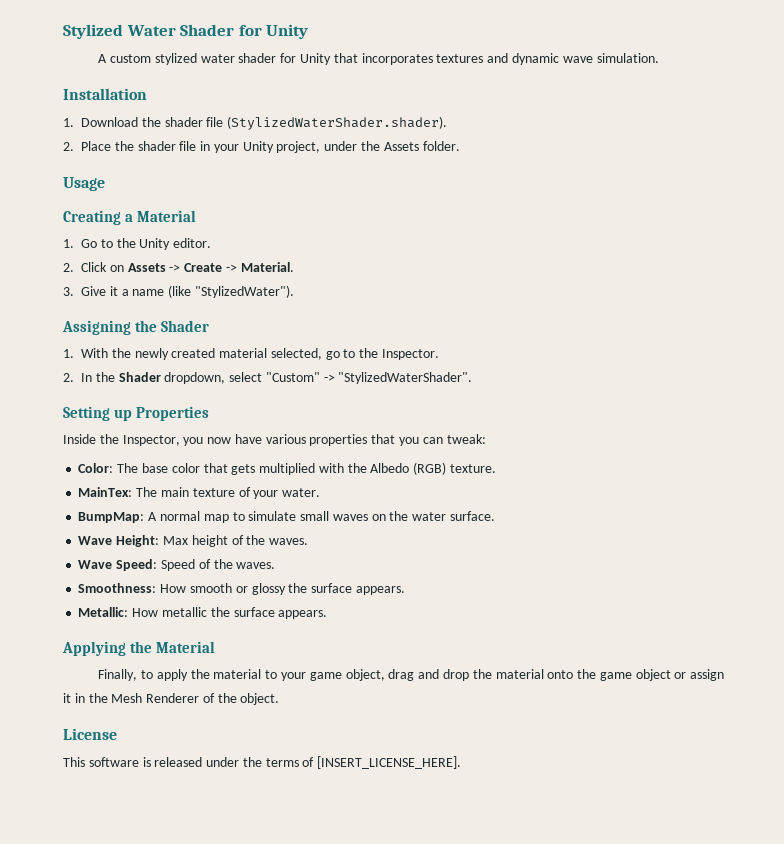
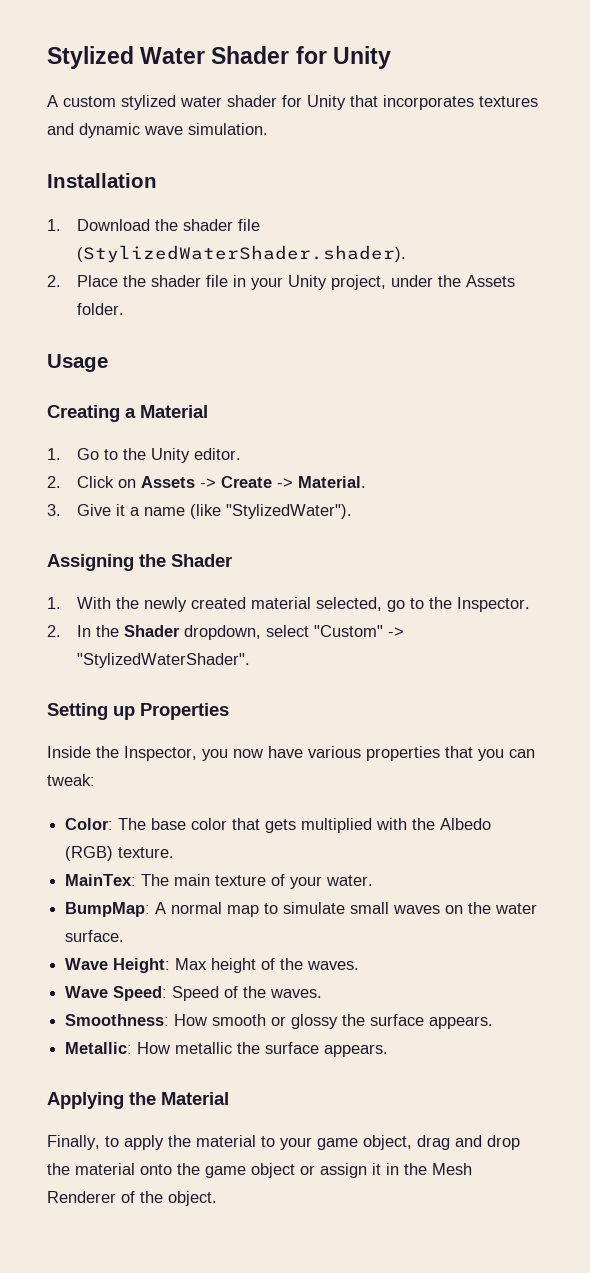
- License
- This software is released under the terms of [INSERT_LICENSE_HERE].

